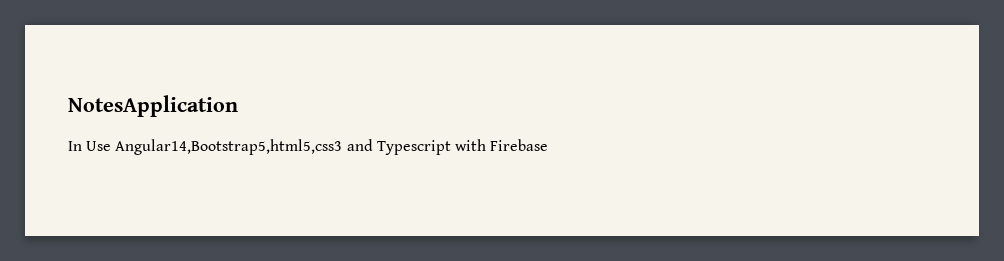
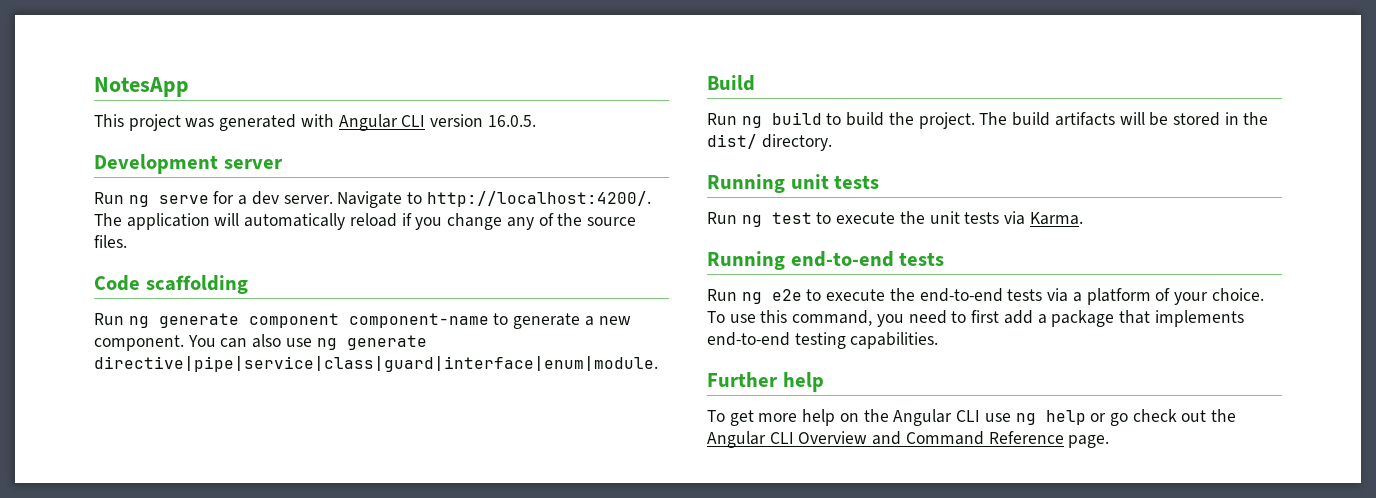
- NotesApplication
- In Use Angular14,Bootstrap5,html5,css3 and Typescript with Firebase
+ NotesApp
+ This project was generated with Angular CLI version 16.0.5.
+ Development server
+ Run ng serve for a dev server. Navigate to http://localhost:4200/. The application will automatically reload if you change any of the source files.
+ Code scaffolding
+ Run ng generate component component-name to generate a new component. You can also use ng generate directive|pipe|service|class|guard|interface|enum|module.
+ Build
+ Run ng build to build the project. The build artifacts will be stored in the dist/ directory.
+ Running unit tests
+ Run ng test to execute the unit tests via Karma.
+ Running end-to-end tests
+ Run ng e2e to execute the end-to-end tests via a platform of your choice. To use this command, you need to first add a package that implements end-to-end testing capabilities.
+ Further help
+ To get more help on the Angular CLI use ng help or go check out the Angular CLI Overview and Command Reference page.

